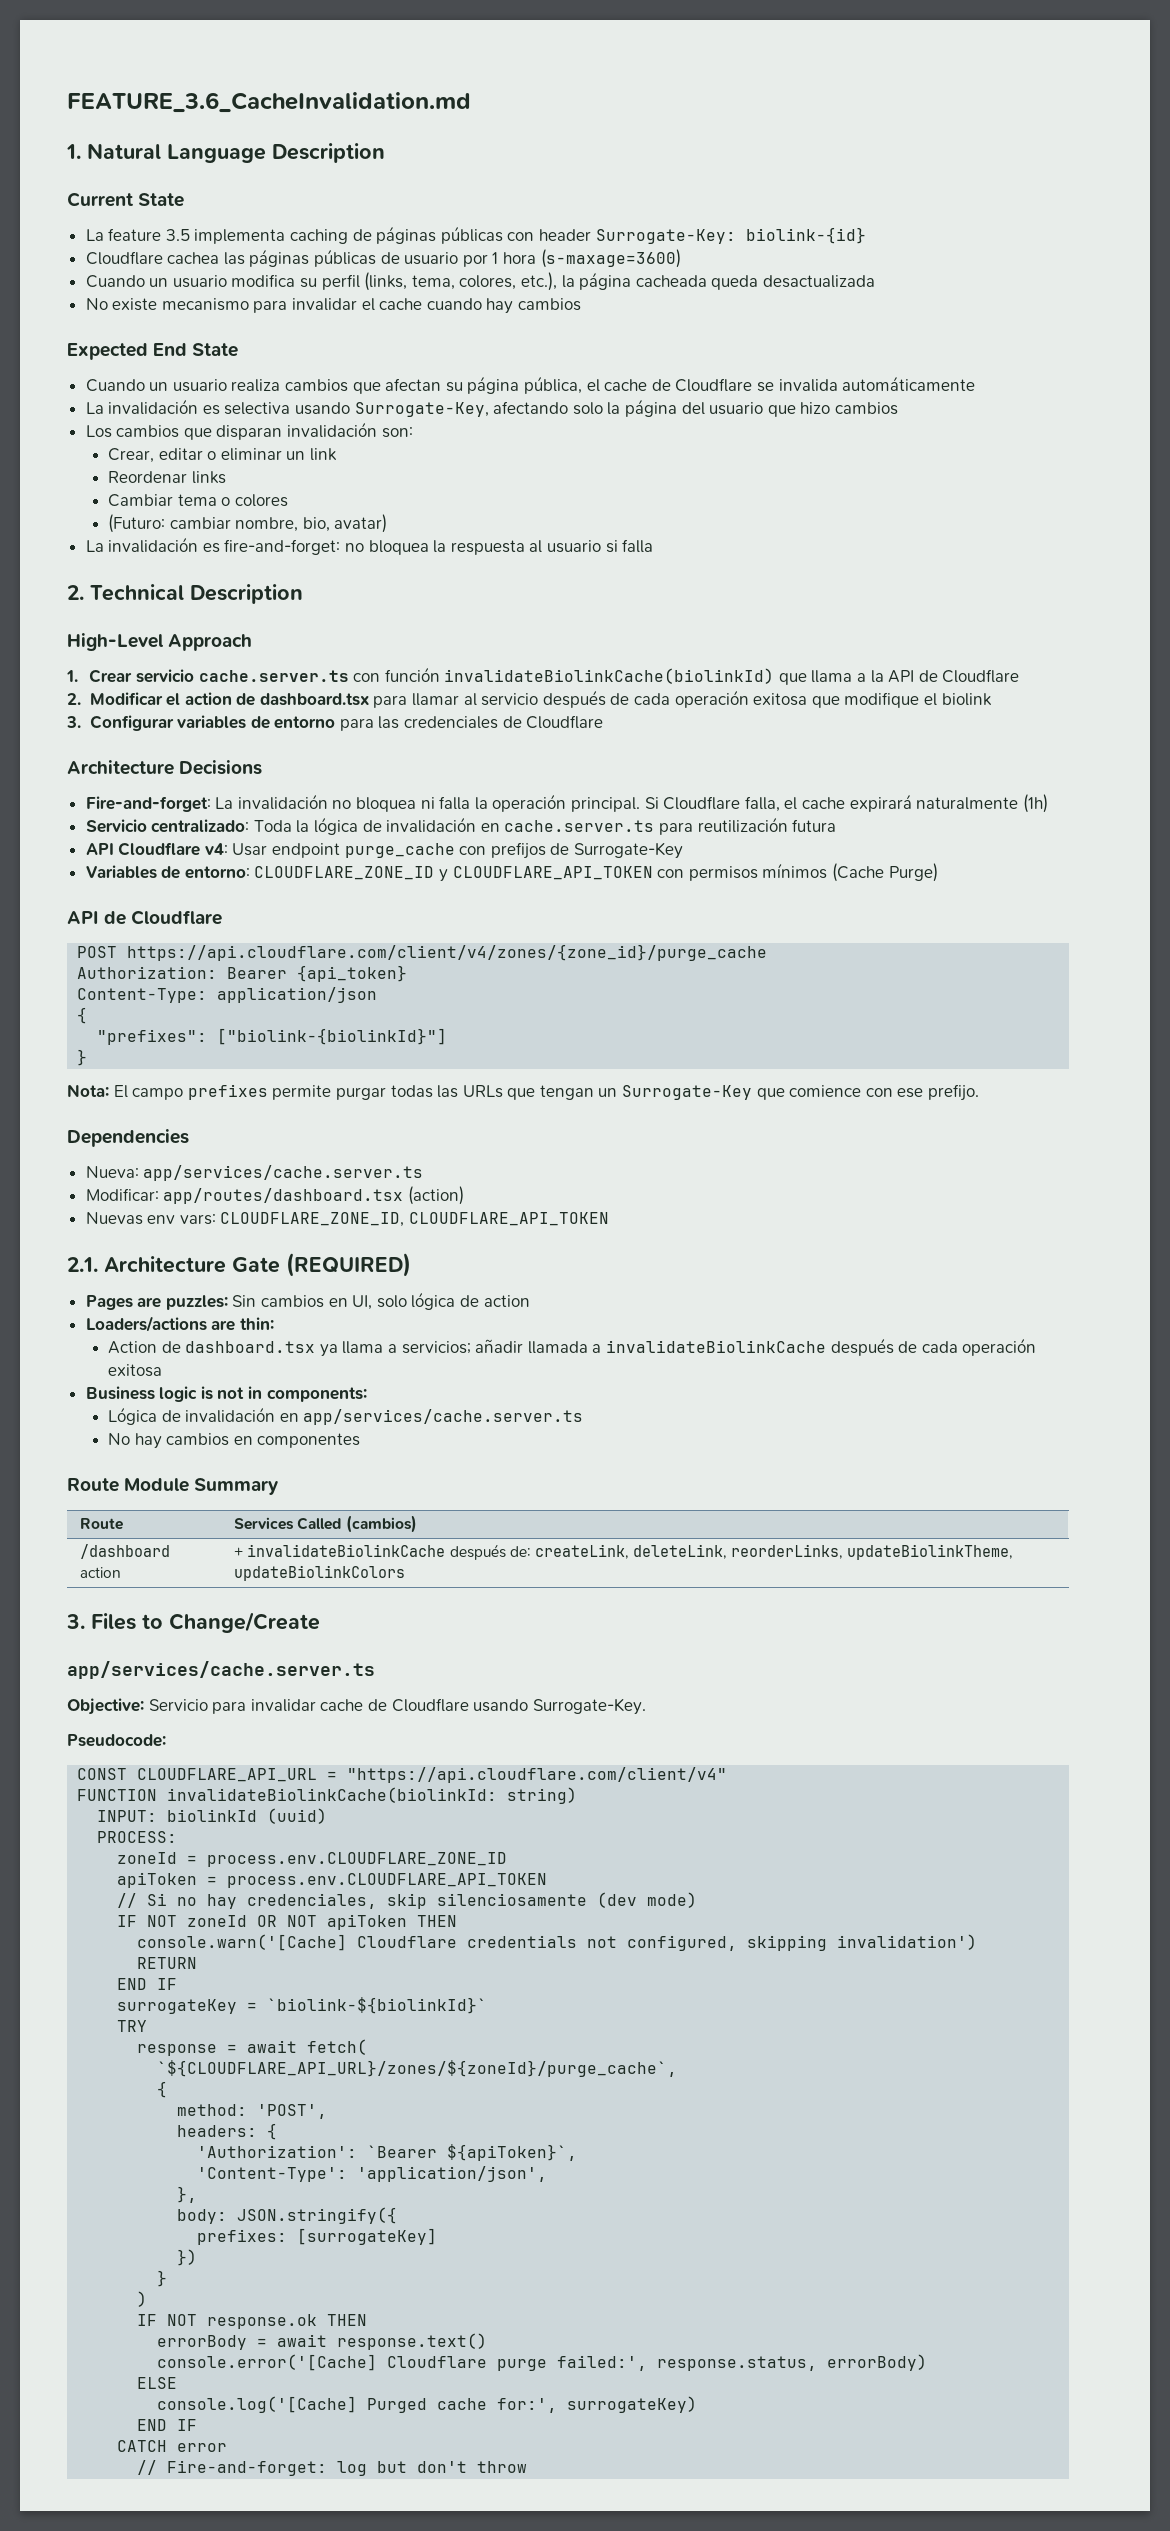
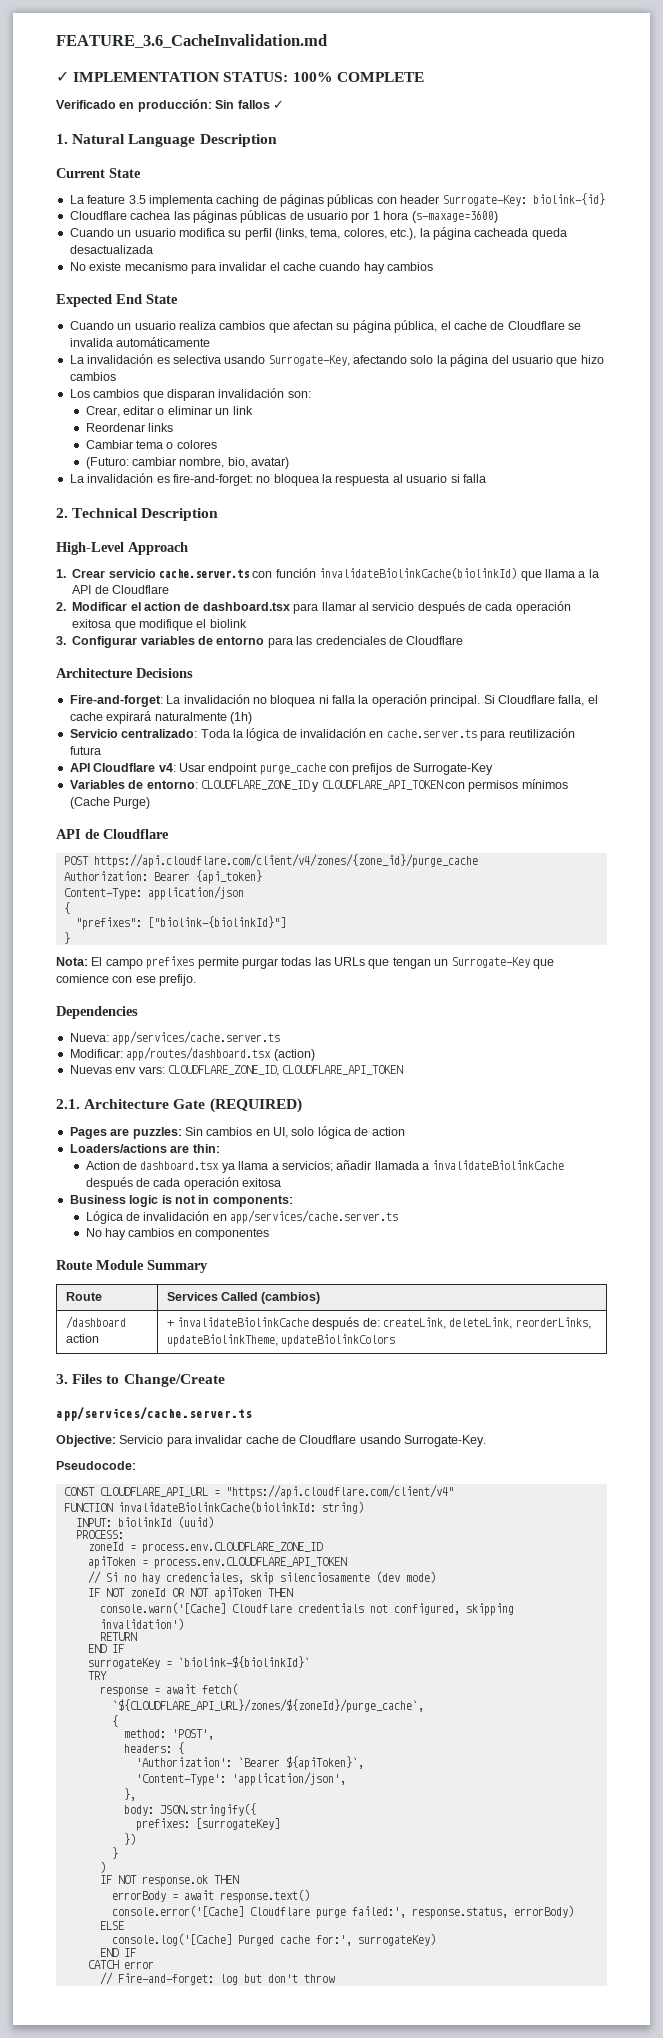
+ ✓ IMPLEMENTATION STATUS: 100% COMPLETE
+ Verificado en producción: Sin fallos ✓

